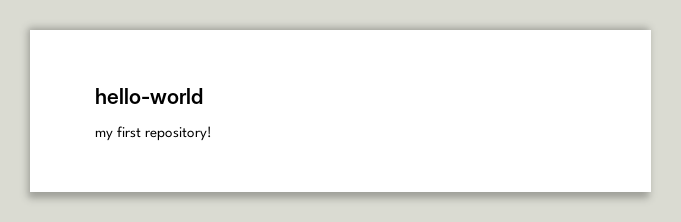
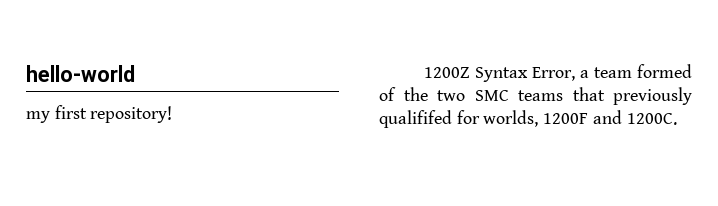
+ 1200Z Syntax Error, a team formed of the two SMC teams that previously qualififed for worlds, 1200F and 1200C.

